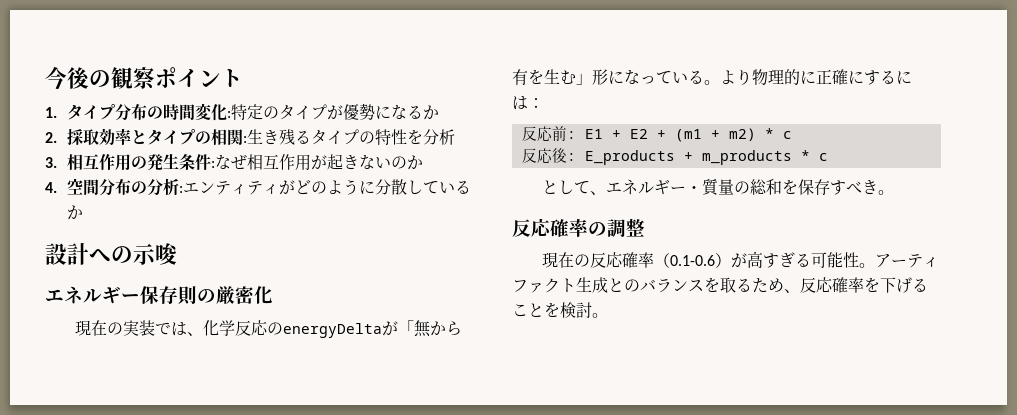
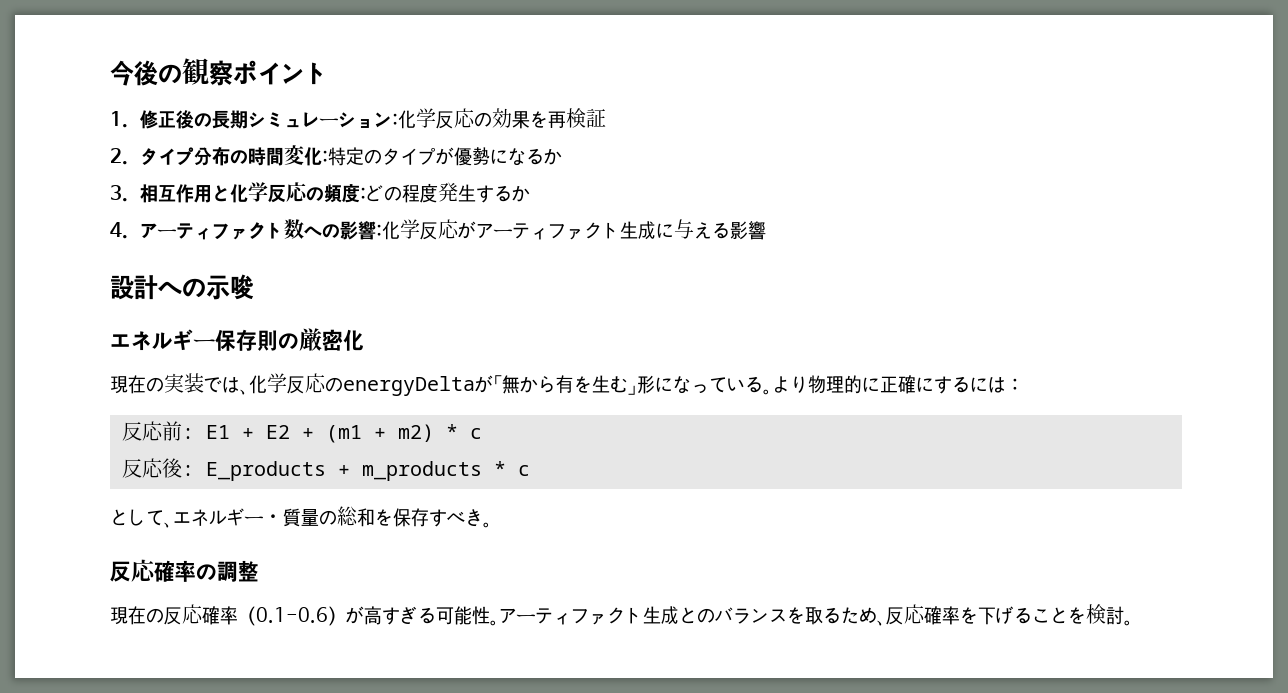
- 1.タイプ分布の時間変化:特定のタイプが優勢になるか
+ 1.修正後の長期シミュレーション:化学反応の効果を再検証
+ 2.タイプ分布の時間変化:特定のタイプが優勢になるか
- 2.採取効率とタイプの相関:生き残るタイプの特性を分析
- 3.相互作用の発生条件:なぜ相互作用が起きないのか
- 4.空間分布の分析:エンティティがどのように分散しているか
+ 3.相互作用と化学反応の頻度:どの程度発生するか
+ 4.アーティファクト数への影響:化学反応がアーティファクト生成に与える影響

